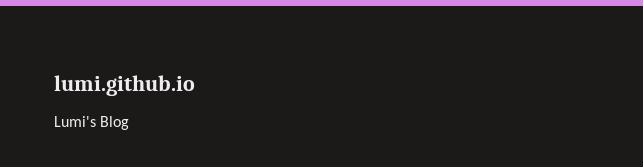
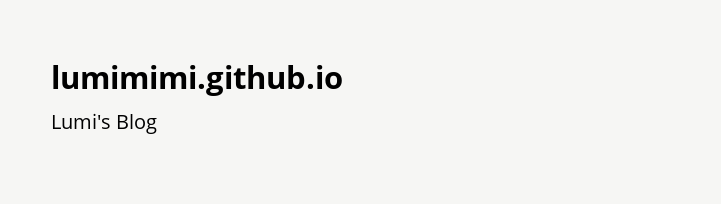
- lumi.github.io
+ lumimimi.github.io

